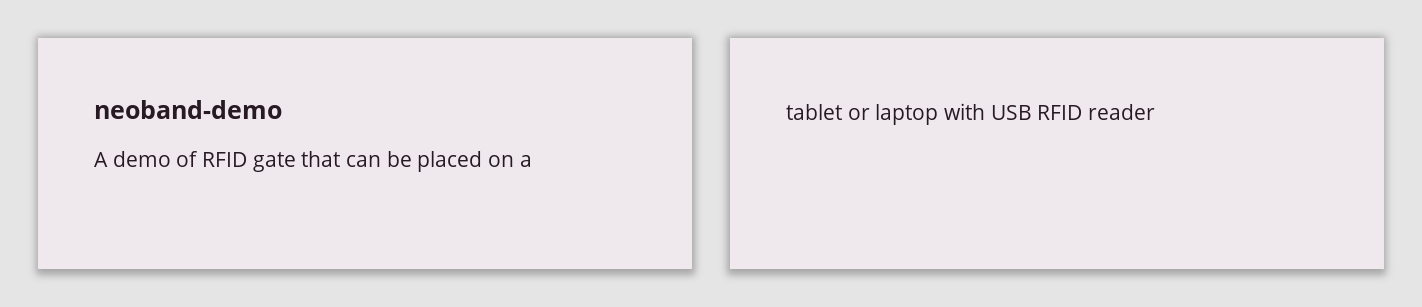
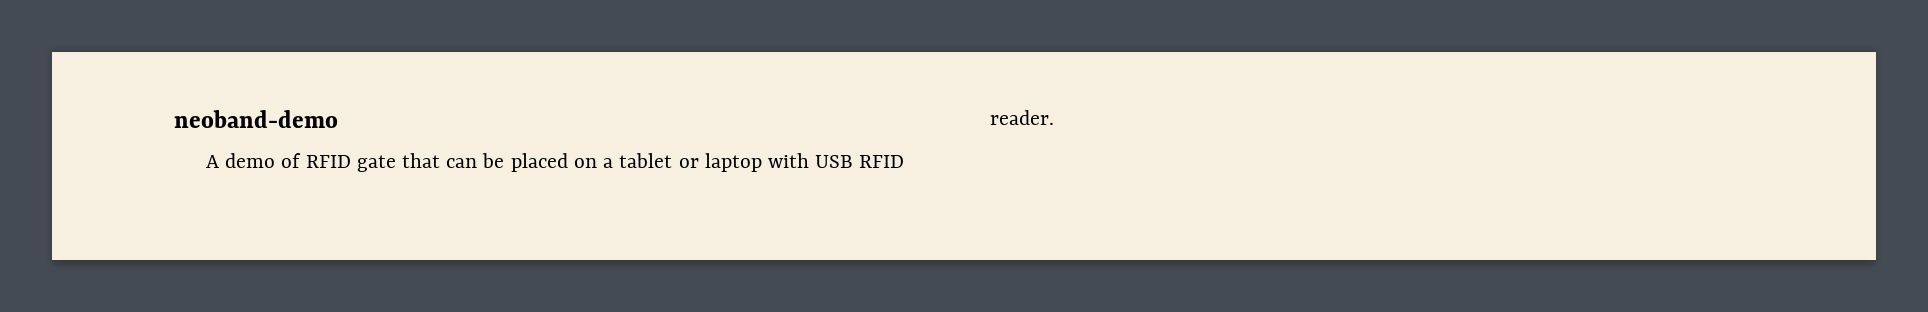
- A demo of RFID gate that can be placed on a tablet or laptop with USB RFID reader
+ A demo of RFID gate that can be placed on a tablet or laptop with USB RFID reader.

